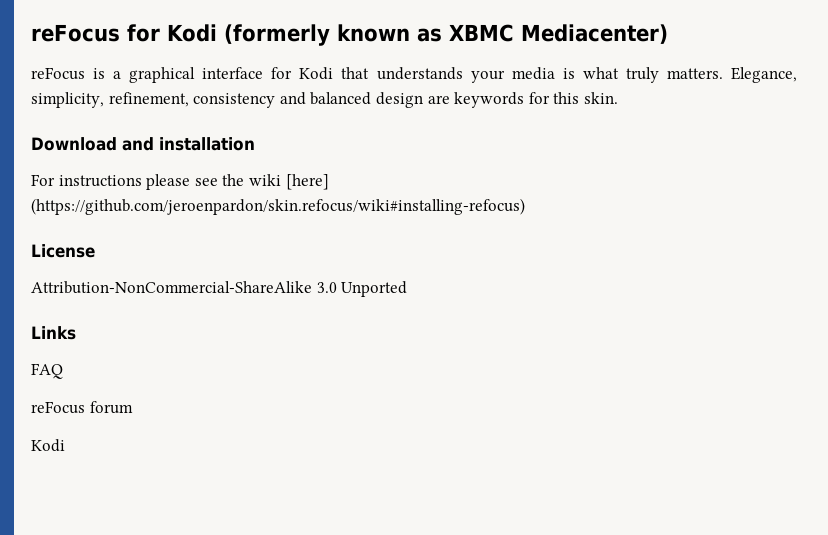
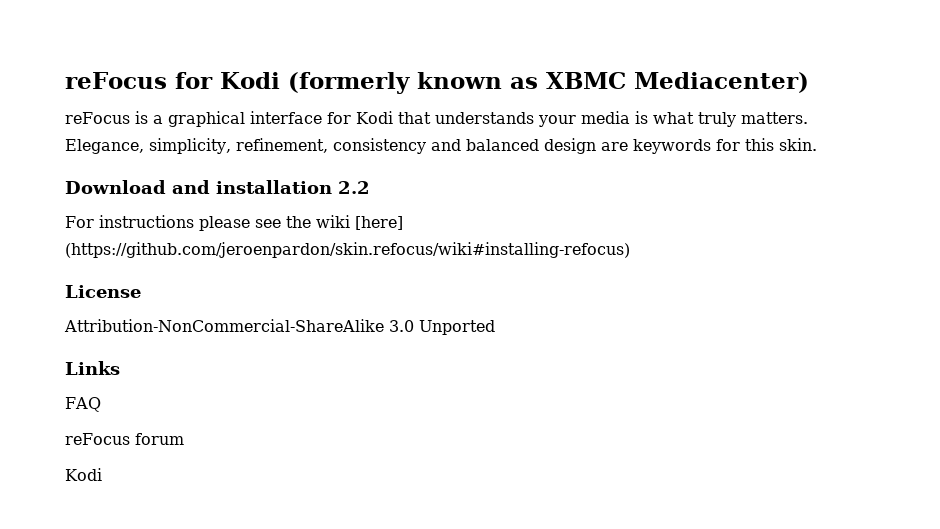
- Download and installation
+ Download and installation 2.2

